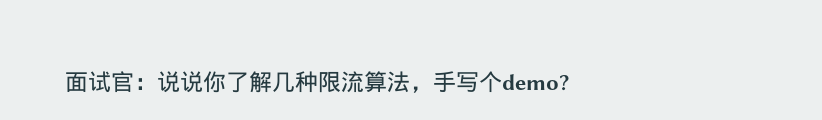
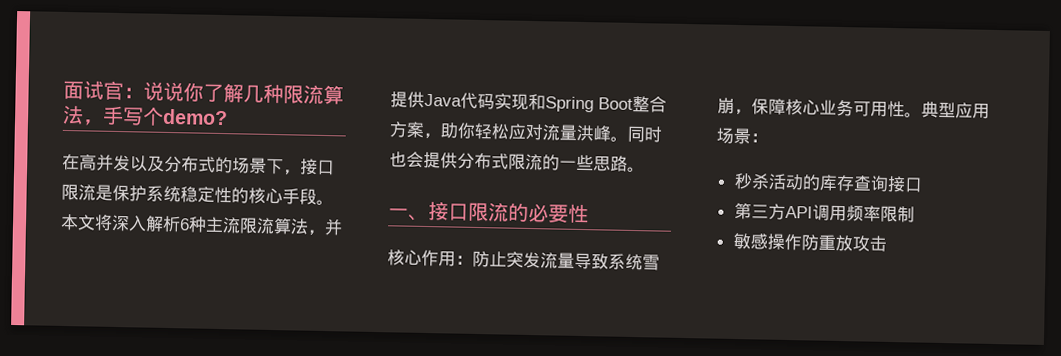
+ 在高并发以及分布式的场景下，接口限流是保护系统稳定性的核心手段。本文将深入解析6种主流限流算法，并提供Java代码实现和Spring Boot整合方案，助你轻松应对流量洪峰。同时也会提供分布式限流的一些思路。
+ 一、接口限流的必要性
+ 核心作用：防止突发流量导致系统雪崩，保障核心业务可用性。典型应用场景：
+ 秒杀活动的库存查询接口
+ 第三方API调用频率限制
+ 敏感操作防重放攻击

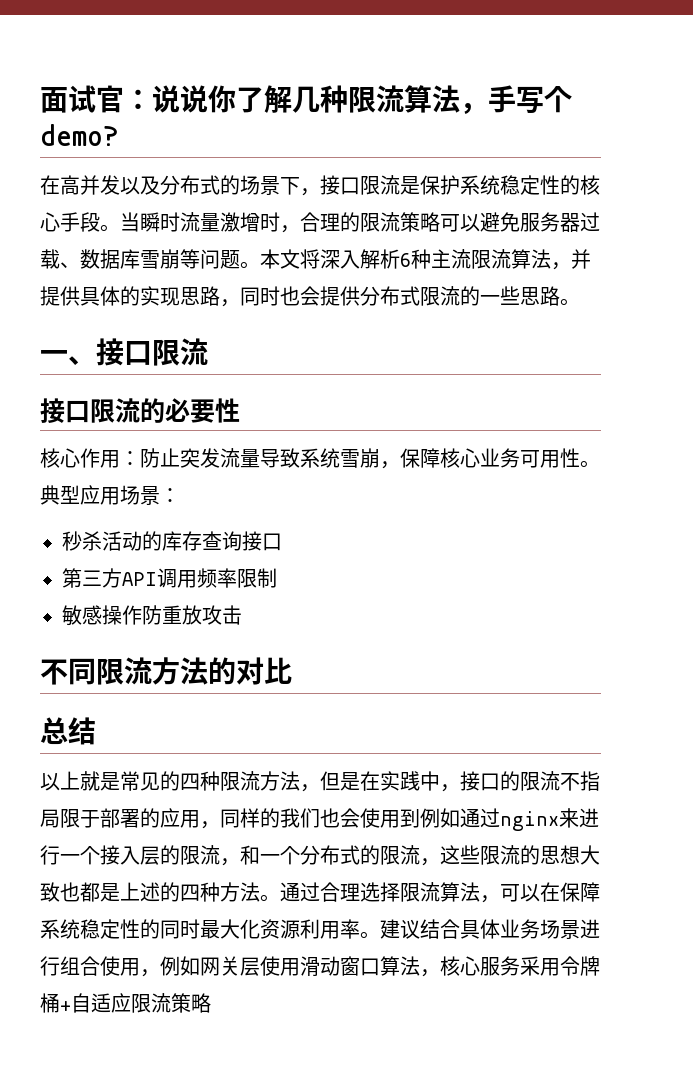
+ 当瞬时流量激增时，合理的限流策略可以避免服务器过载、数据库雪崩等问题。
- 本文将深入解析6种主流限流算法，并提供Java代码实现和Spring Boot整合方案，助你轻松应对流量洪峰。同时也会提供分布式限流的一些思路。
+ 本文将深入解析6种主流限流算法，并提供具体的实现思路，同时也会提供分布式限流的一些思路。
- 一、接口限流的必要性
+ 一、接口限流
+ 接口限流的必要性
+ 不同限流方法的对比
+ 总结
+ 以上就是常见的四种限流方法，但是在实践中，接口的限流不指局限于部署的应用，同样的我们也会使用到例如通过nginx来进行一个接入层的限流，和一个分布式的限流，这些限流的思想大致也都是上述的四种方法。通过合理选择限流算法，可以在保障系统稳定性的同时最大化资源利用率。建议结合具体业务场景进行组合使用，例如网关层使用滑动窗口算法，核心服务采用令牌桶+自适应限流策略

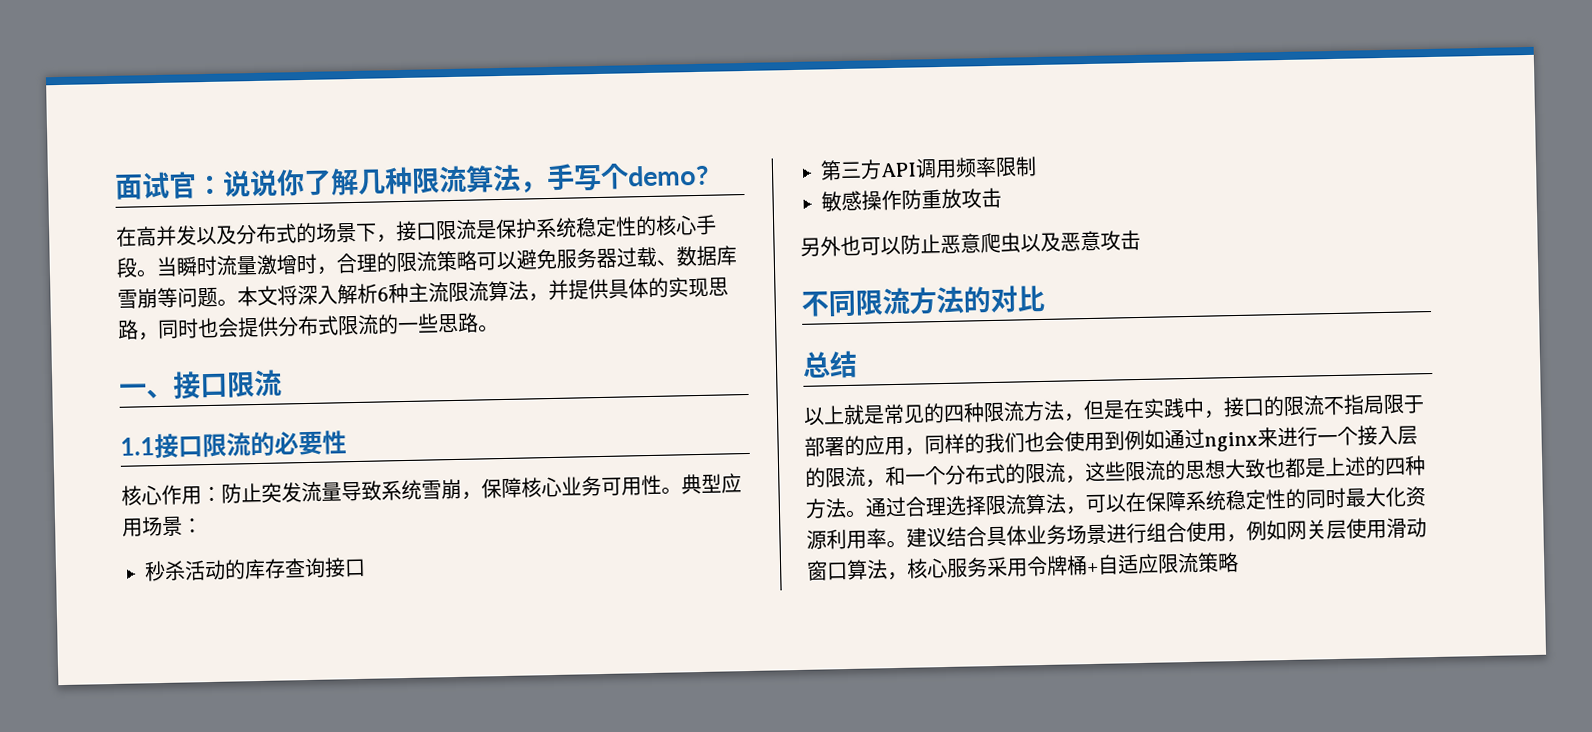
- 接口限流的必要性
+ 1.1接口限流的必要性
+ 另外也可以防止恶意爬虫以及恶意攻击

